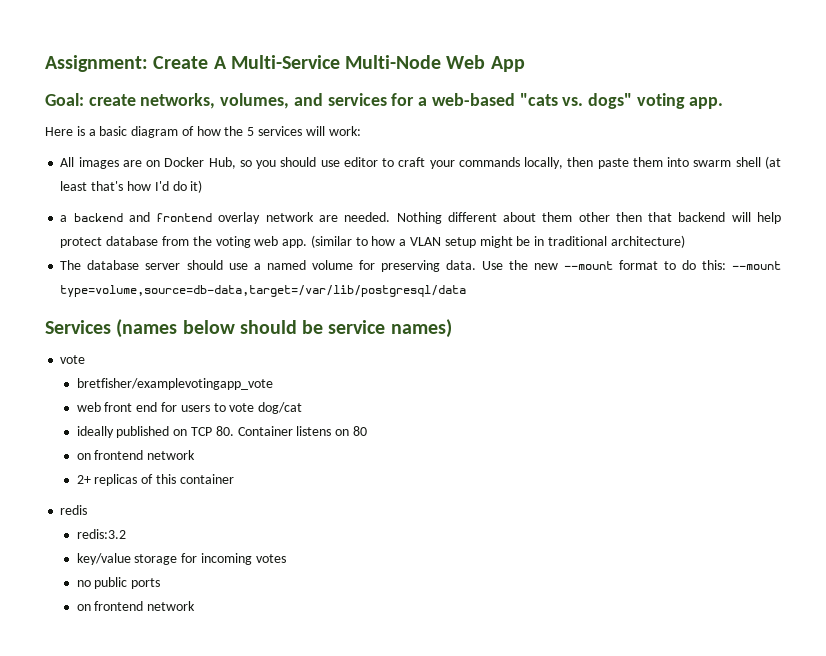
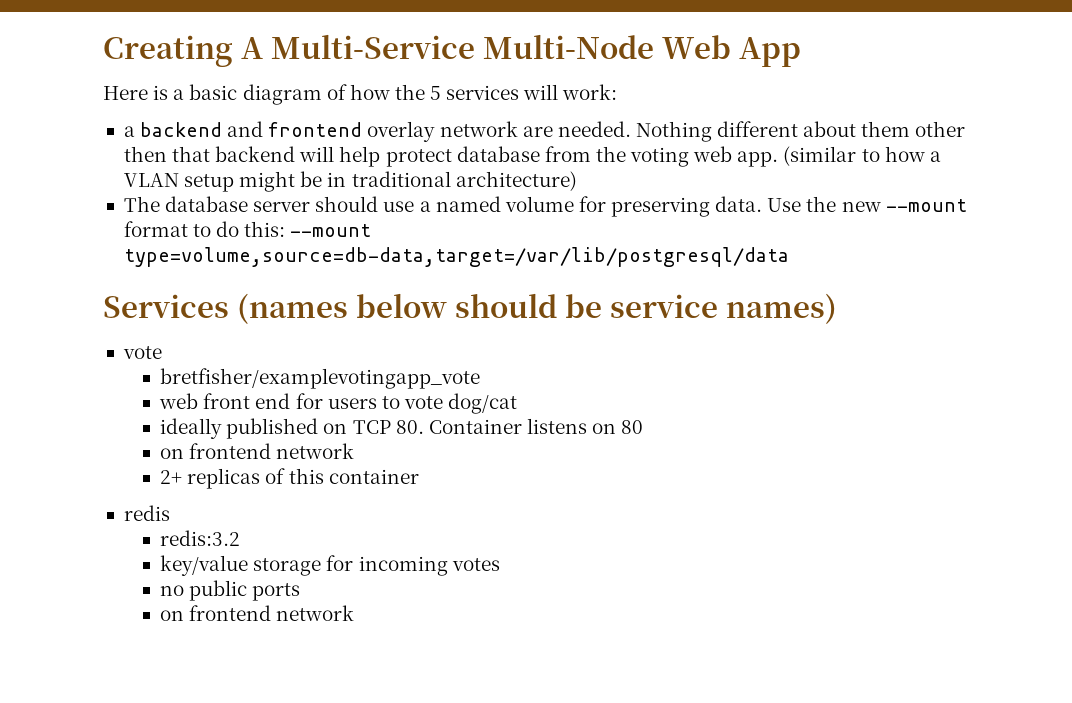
- Assignment: Create A Multi-Service Multi-Node Web App
+ Creating A Multi-Service Multi-Node Web App
- Goal: create networks, volumes, and services for a web-based "cats vs. dogs" voting app.
- All images are on Docker Hub, so you should use editor to craft your commands locally, then paste them into swarm shell (at least that's how I'd do it)

